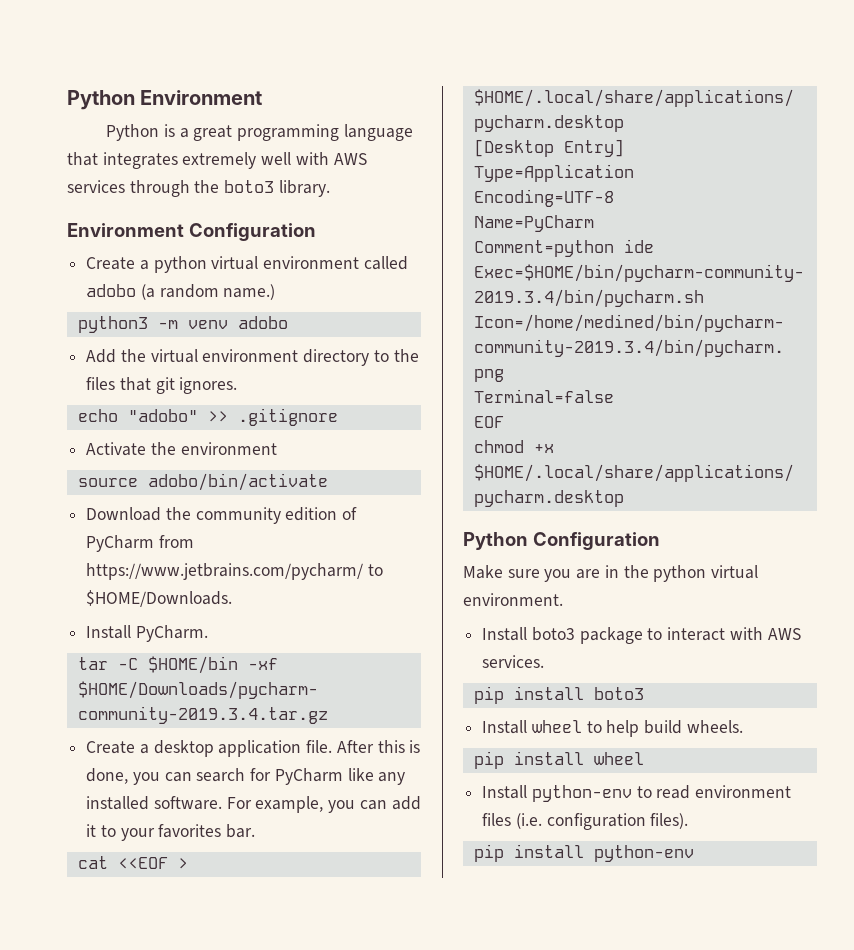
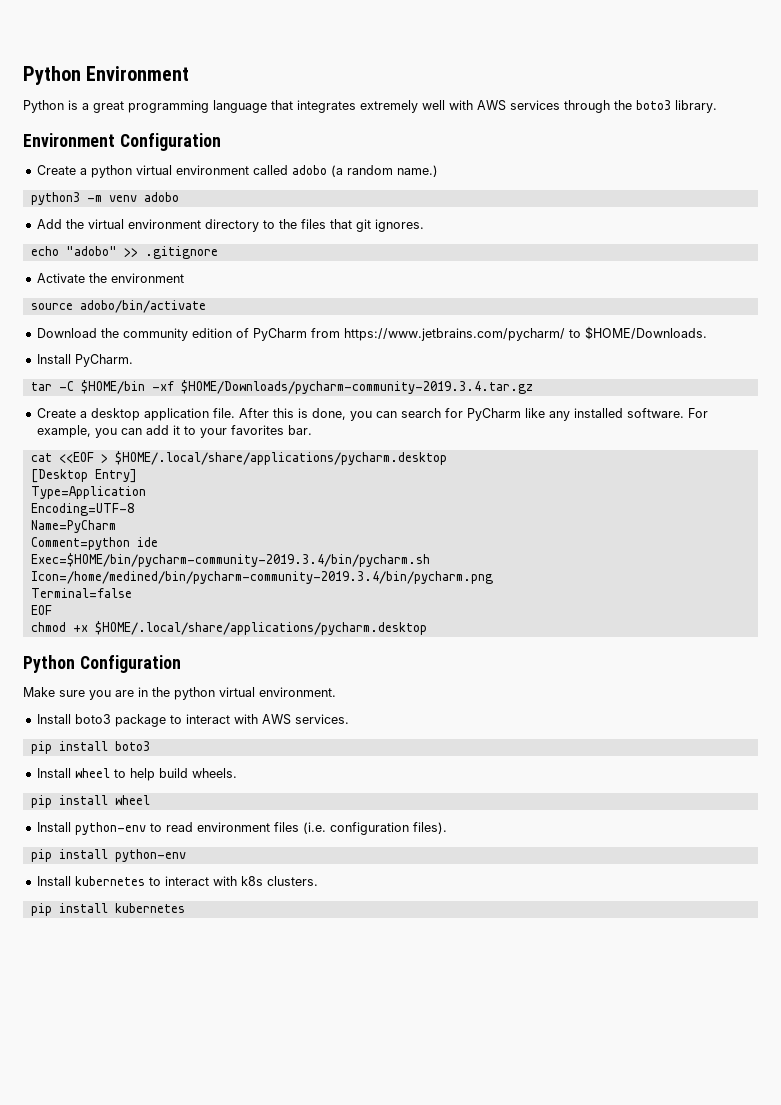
+ Install kubernetes to interact with k8s clusters.
+ pip install kubernetes

